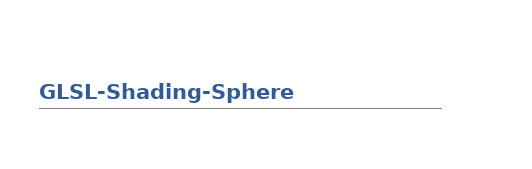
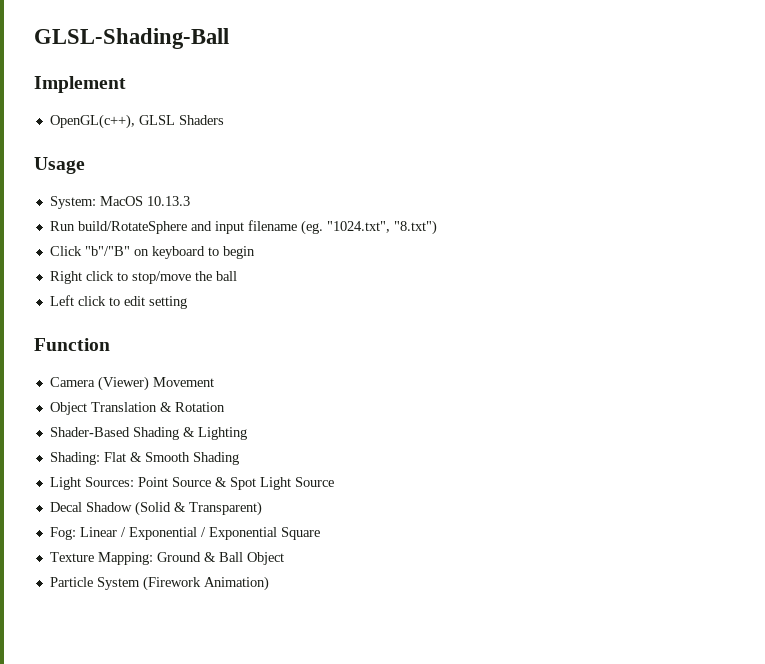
- GLSL-Shading-Sphere
+ GLSL-Shading-Ball
+ Implement
+ OpenGL(c++), GLSL Shaders
+ Usage
+ System: MacOS 10.13.3
+ Run build/RotateSphere and input filename (eg. "1024.txt", "8.txt")
+ Click "b"/"B" on keyboard to begin
+ Right click to stop/move the ball
+ Left click to edit setting
+ Function
+ Camera (Viewer) Movement
+ Object Translation & Rotation
+ Shader-Based Shading & Lighting
+ Shading: Flat & Smooth Shading
+ Light Sources: Point Source & Spot Light Source
+ Decal Shadow (Solid & Transparent)
+ Fog: Linear / Exponential / Exponential Square
+ Texture Mapping: Ground & Ball Object
+ Particle System (Firework Animation)

